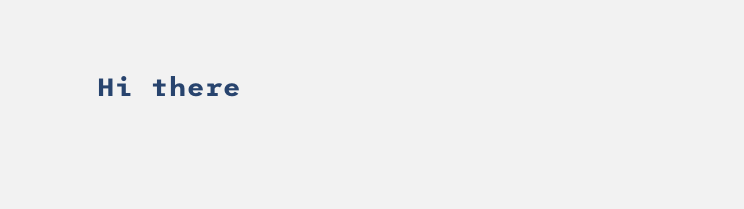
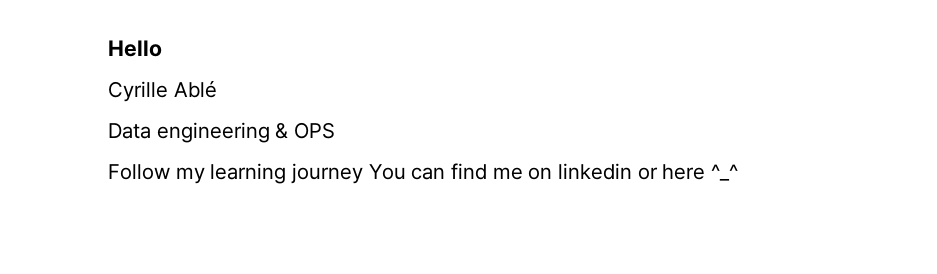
- Hi there
+ Hello
+ Cyrille Ablé
+ Data engineering & OPS
+ Follow my learning journey You can find me on linkedin or here ^_^

